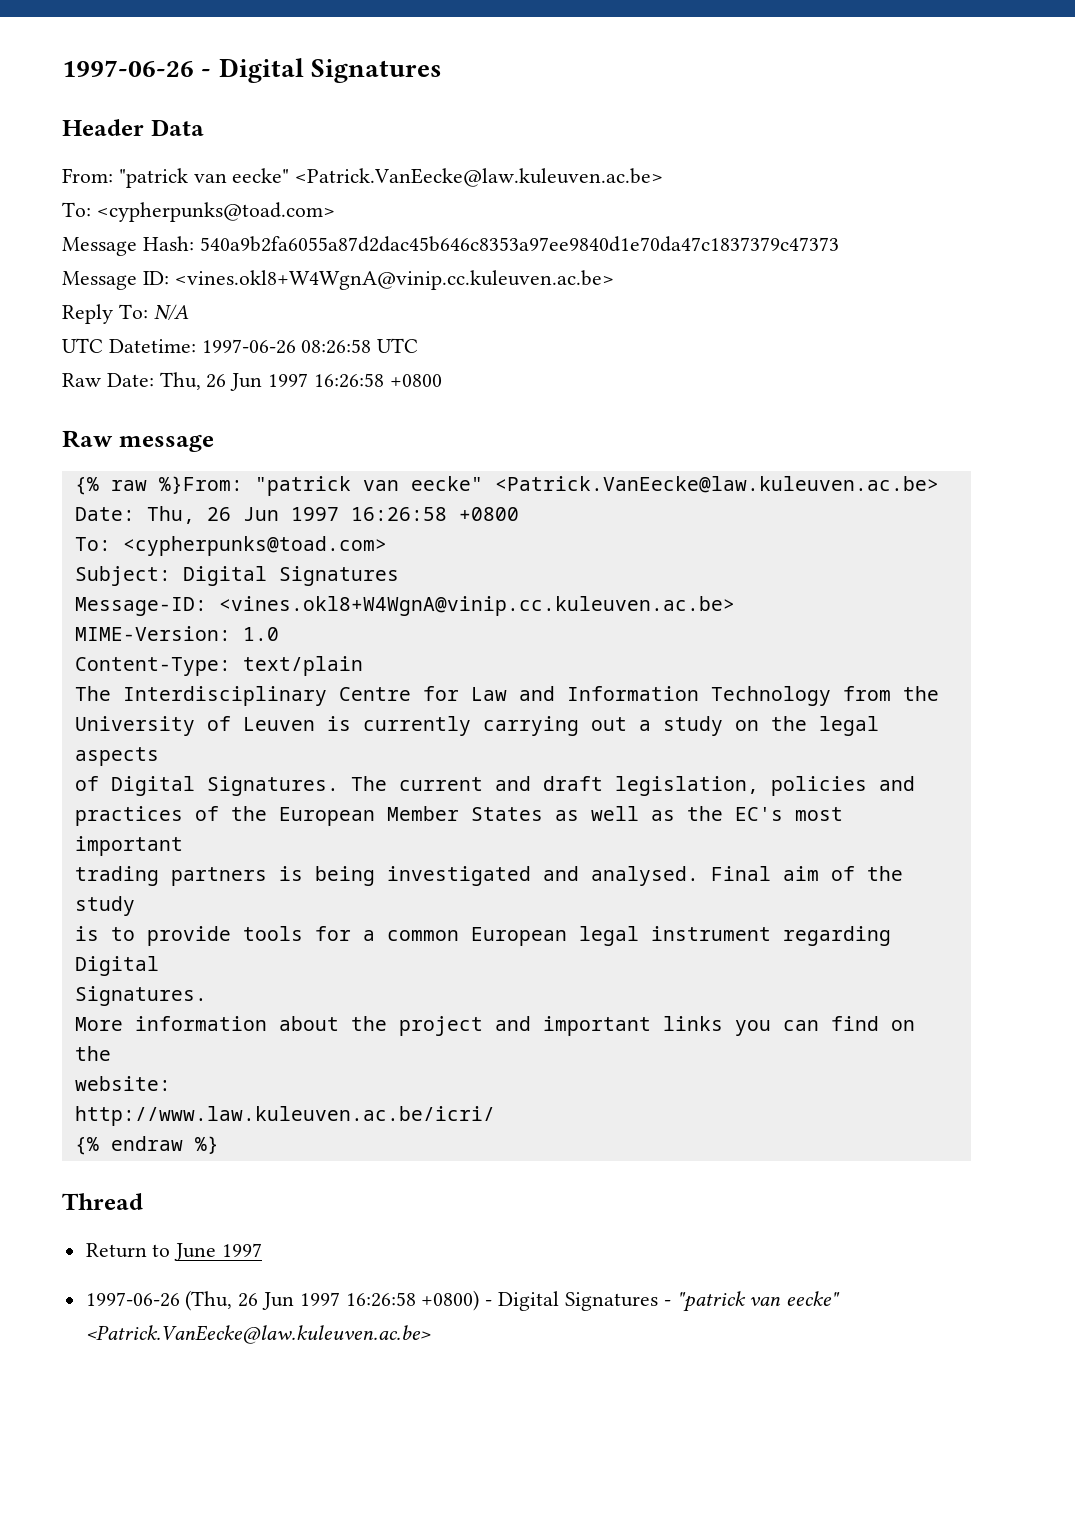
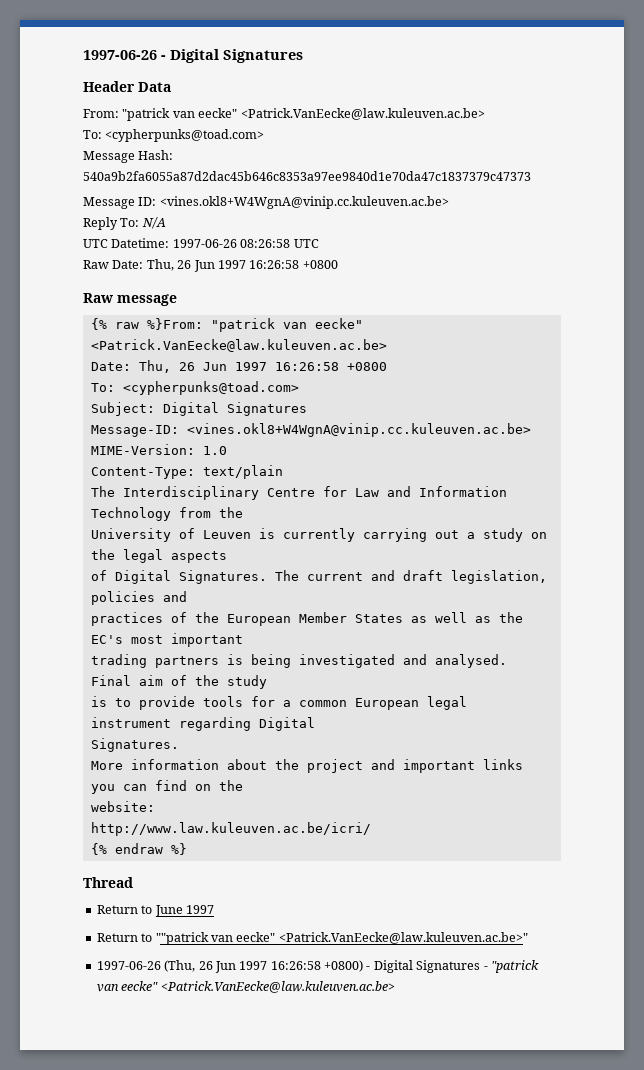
+ Return to ""patrick van eecke" <Patrick.VanEecke@law.kuleuven.ac.be>"

